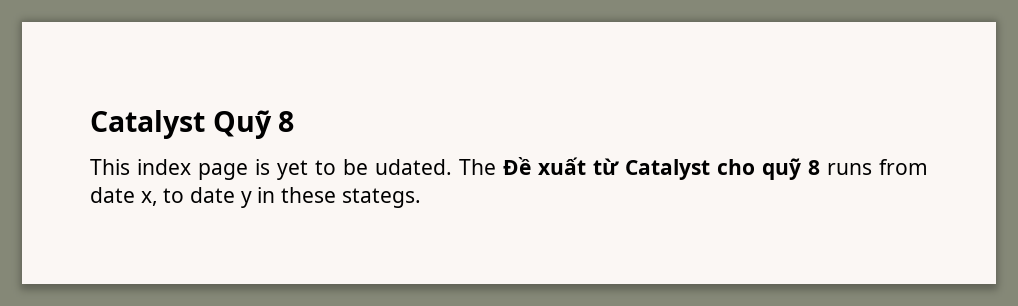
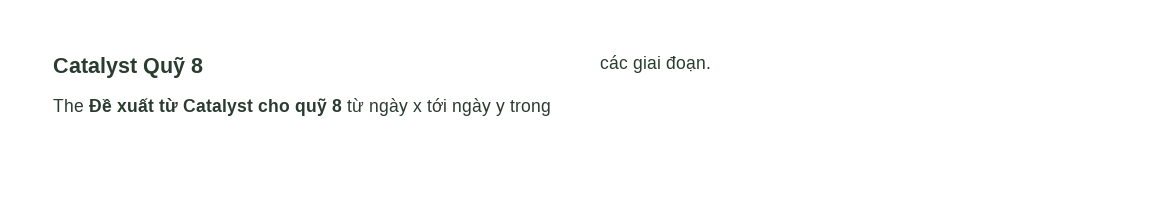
- This index page is yet to be udated. The Đề xuất từ Catalyst cho quỹ 8 runs from date x, to date y in these stategs.
+ The Đề xuất từ Catalyst cho quỹ 8 từ ngày x tới ngày y trong các giai đoạn.

